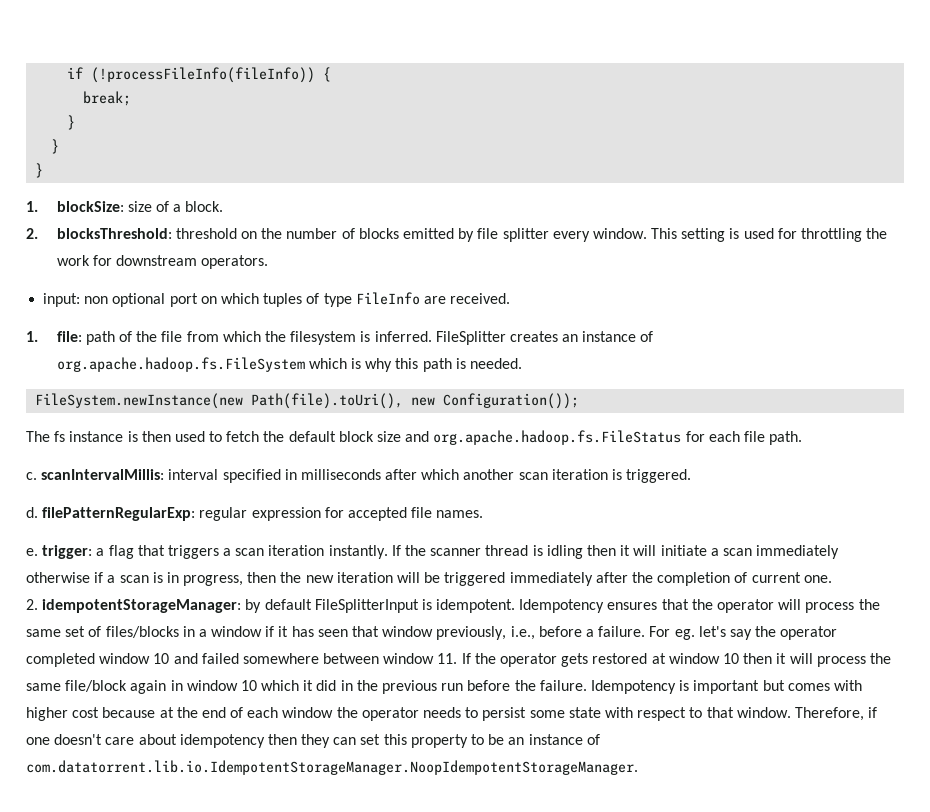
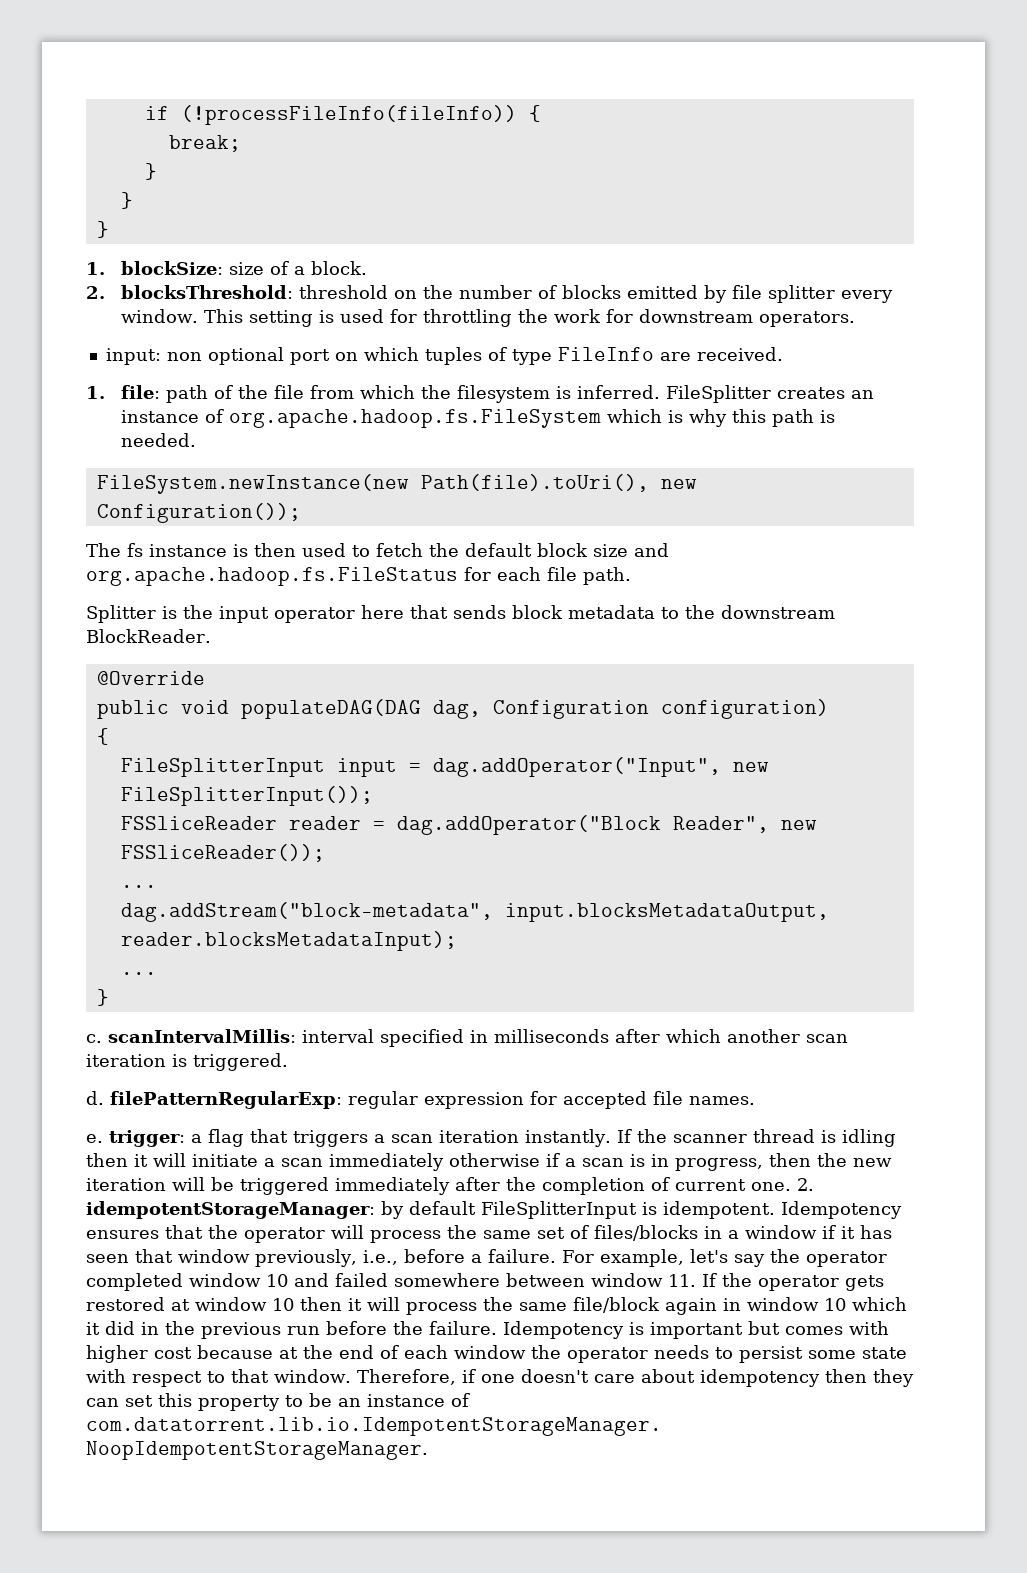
+ Splitter is the input operator here that sends block metadata to the downstream BlockReader.
+ @Override
+ public void populateDAG(DAG dag, Configuration configuration)
+ {
+ FileSplitterInput input = dag.addOperator("Input", new FileSplitterInput());
+ FSSliceReader reader = dag.addOperator("Block Reader", new FSSliceReader());
+ ...
+ dag.addStream("block-metadata", input.blocksMetadataOutput, reader.blocksMetadataInput);
+ ...
+ }
- If the scanner thread is idling then it will initiate a scan immediately otherwise if a scan is in progress, then the new iteration will be triggered immediately after the completion of current one.
- 2. idempotentStorageManager: by default FileSplitterInput is idempotent.
+ If the scanner thread is idling then it will initiate a scan immediately otherwise if a scan is in progress, then the new iteration will be triggered immediately after the completion of current one. 2. idempotentStorageManager: by default FileSplitterInput is idempotent.
- For eg. let's say the operator completed window 10 and failed somewhere between window 11. If the operator gets restored at window 10 then it will process the same file/block again in window 10 which it did in the previous run before the failure.
+ For example, let's say the operator completed window 10 and failed somewhere between window 11. If the operator gets restored at window 10 then it will process the same file/block again in window 10 which it did in the previous run before the failure.

